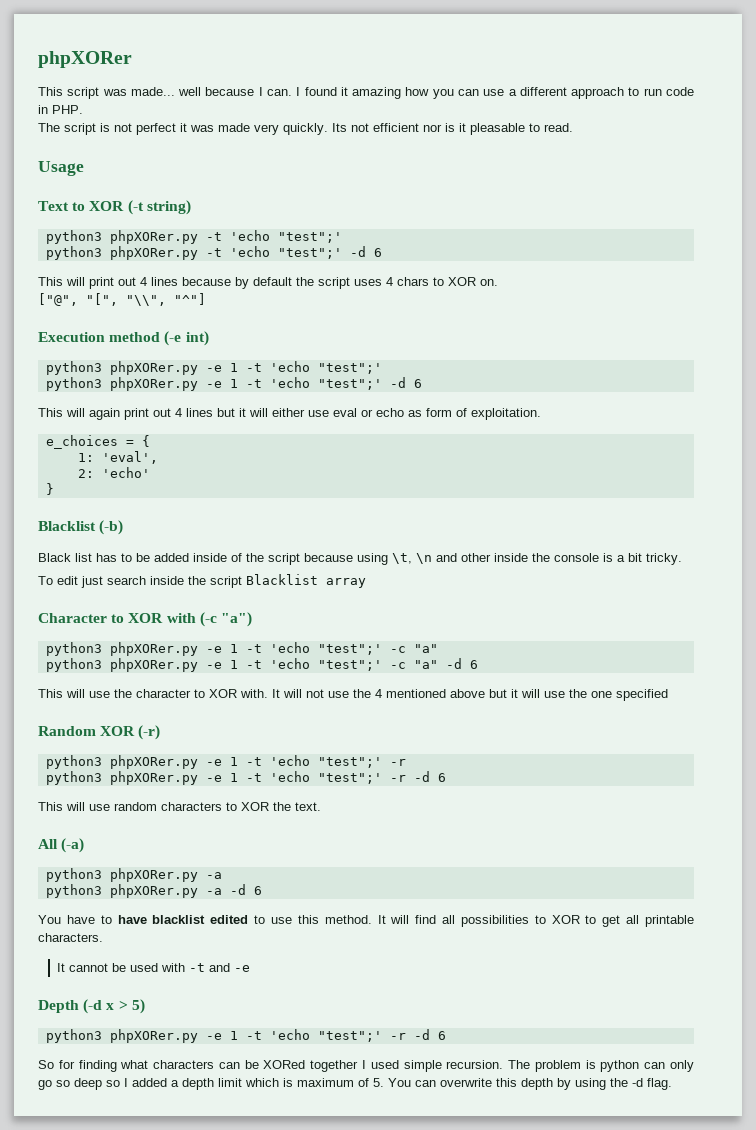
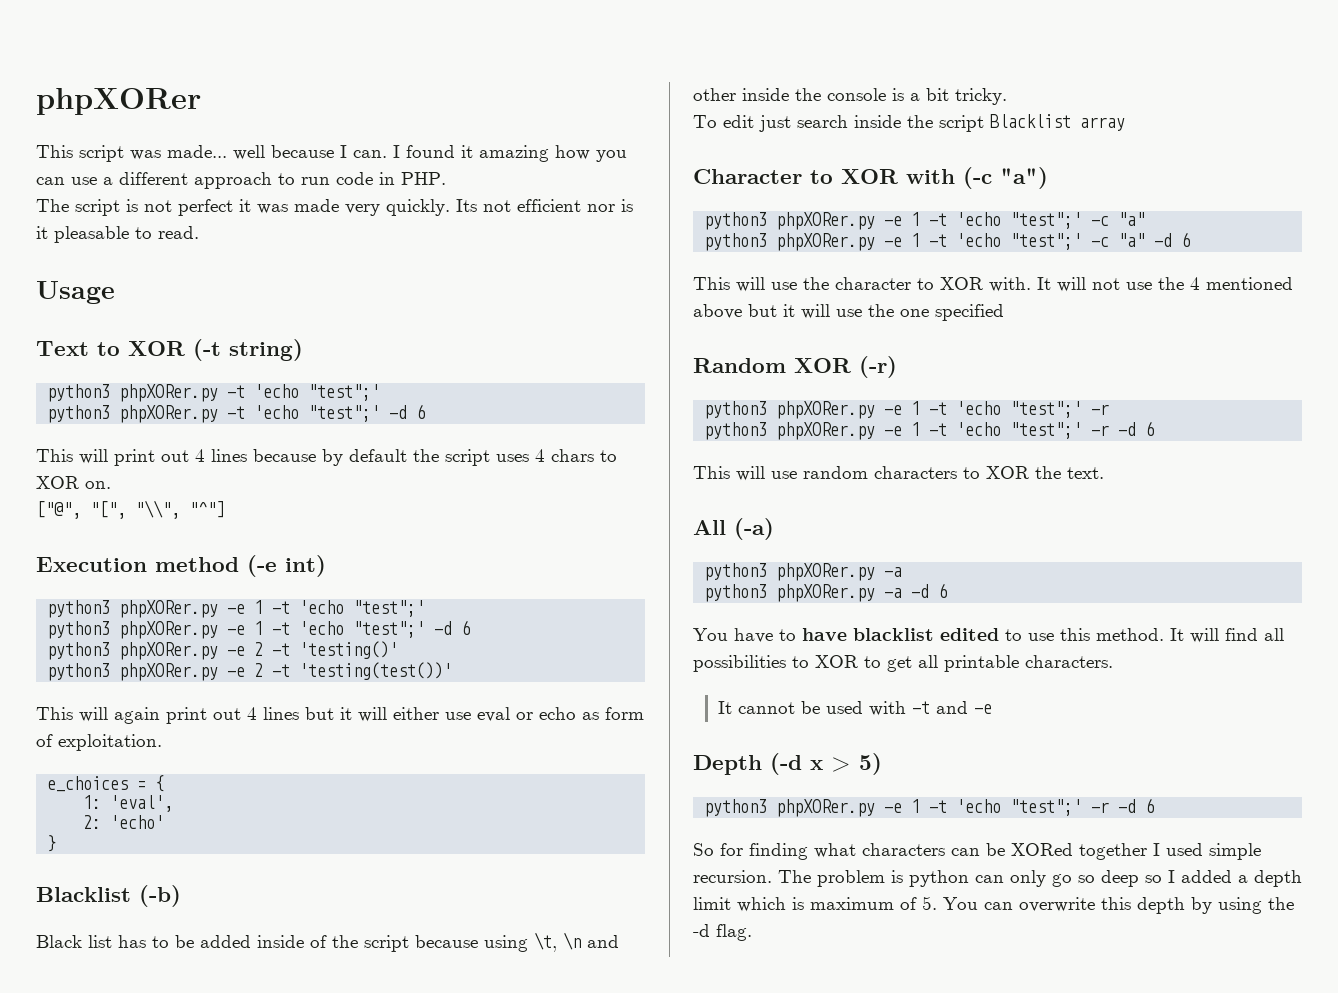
+ python3 phpXORer.py -e 2 -t 'testing()'
+ python3 phpXORer.py -e 2 -t 'testing(test())'

